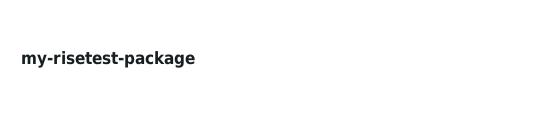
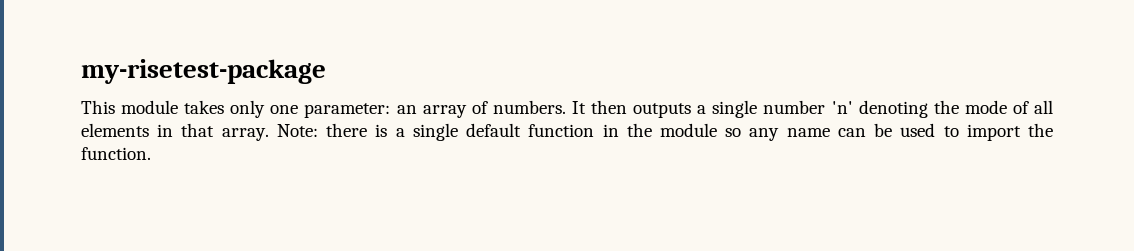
+ This module takes only one parameter: an array of numbers. It then outputs a single number 'n' denoting the mode of all elements in that array. Note: there is a single default function in the module so any name can be used to import the function.

